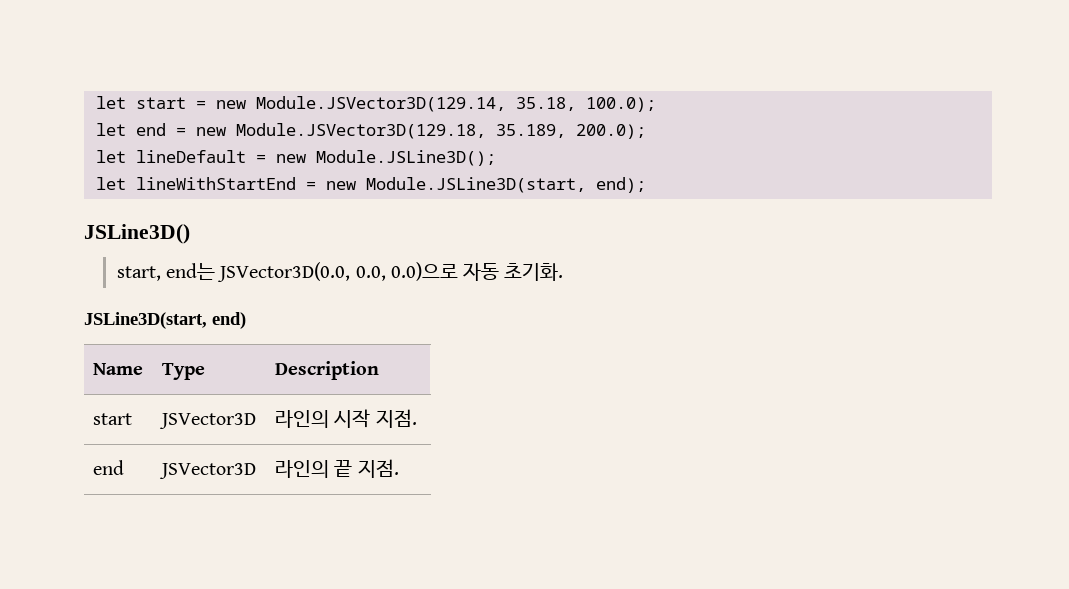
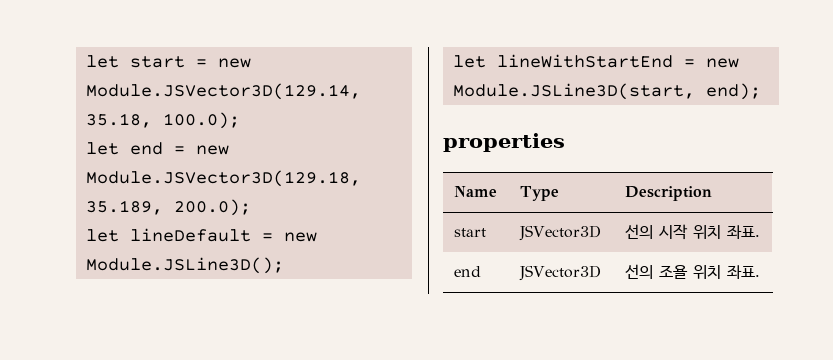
- JSLine3D()
- start, end는 JSVector3D(0.0, 0.0, 0.0)으로 자동 초기화.
- JSLine3D(start, end)
+ properties
- start | JSVector3D | 라인의 시작 지점.
- end | JSVector3D | 라인의 끝 지점.
+ start | JSVector3D | 선의 시작 위치 좌표.
+ end | JSVector3D | 선의 조욜 위치 좌표.

